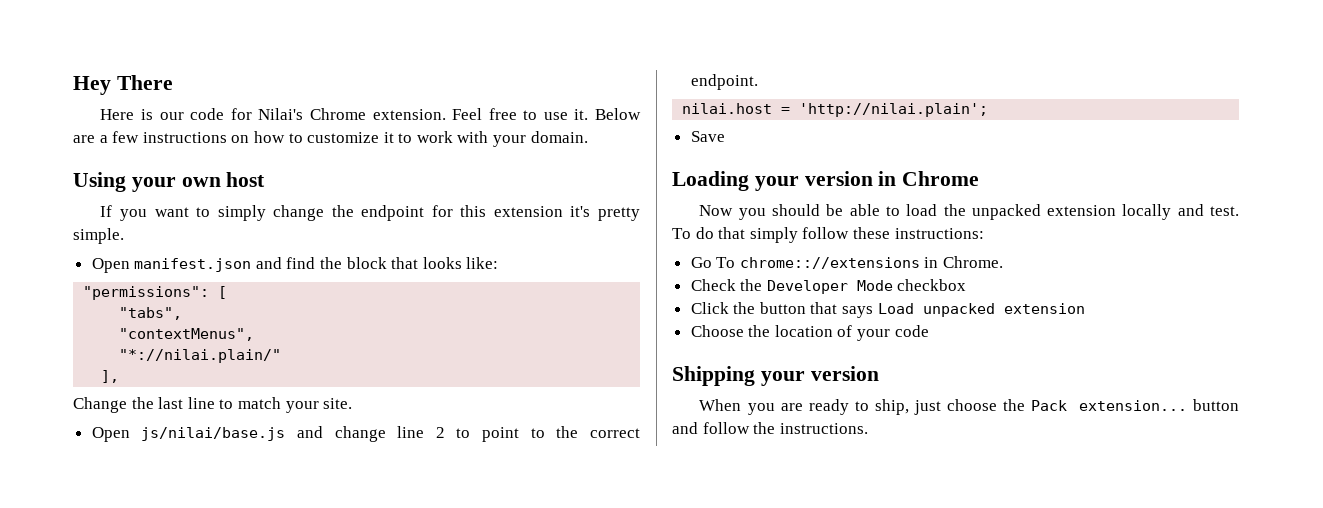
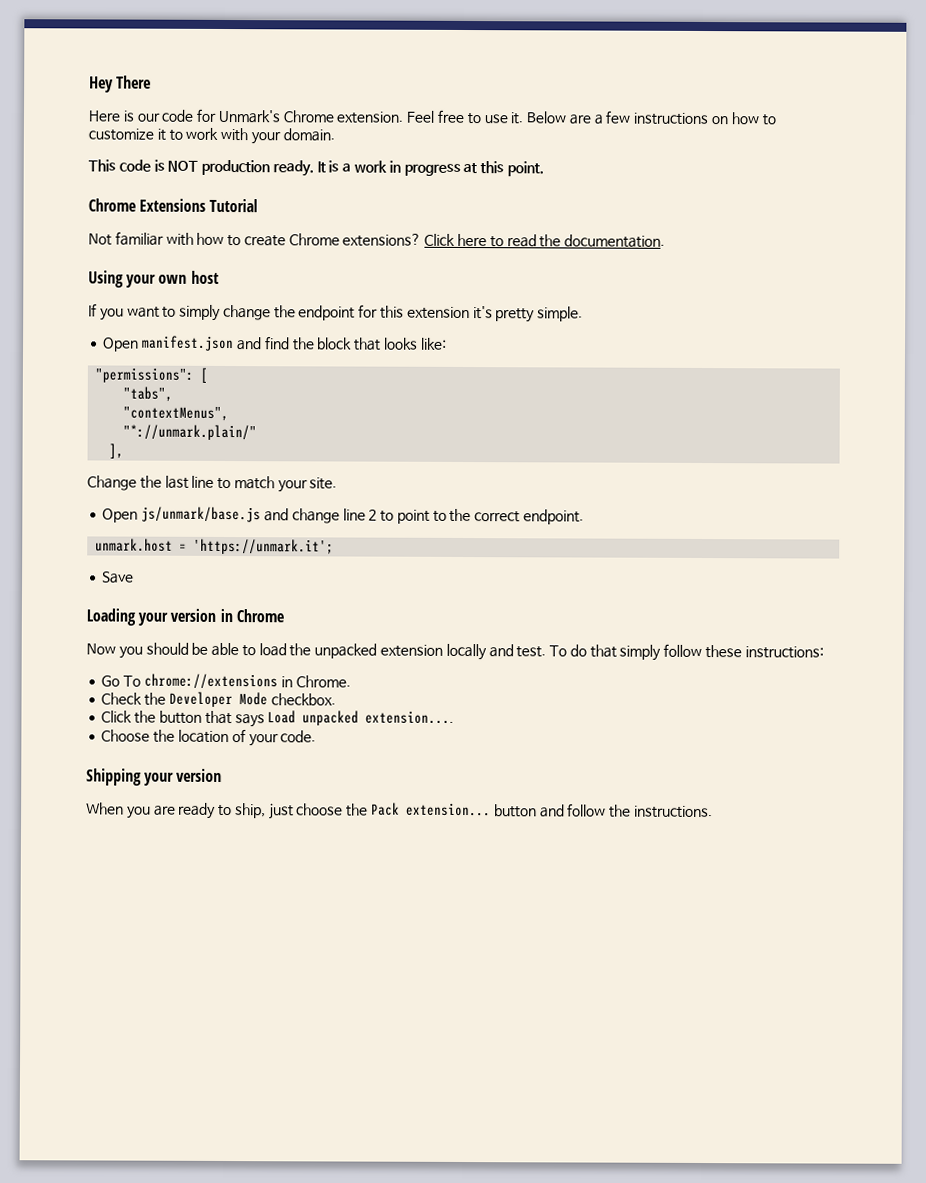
- Here is our code for Nilai's Chrome extension.
+ Here is our code for Unmark's Chrome extension.
+ This code is NOT production ready. It is a work in progress at this point.
+ Chrome Extensions Tutorial
+ Not familiar with how to create Chrome extensions? Click here to read the documentation.
- "*://nilai.plain/"
+ "*://unmark.plain/"
- Open js/nilai/base.js and change line 2 to point to the correct endpoint.
+ Open js/unmark/base.js and change line 2 to point to the correct endpoint.
- nilai.host = 'http://nilai.plain';
+ unmark.host = 'https://unmark.it';
- Go To chrome:://extensions in Chrome.
+ Go To chrome://extensions in Chrome.
- Check the Developer Mode checkbox
+ Check the Developer Mode checkbox.
- Click the button that says Load unpacked extension
+ Click the button that says Load unpacked extension....
- Choose the location of your code
+ Choose the location of your code.

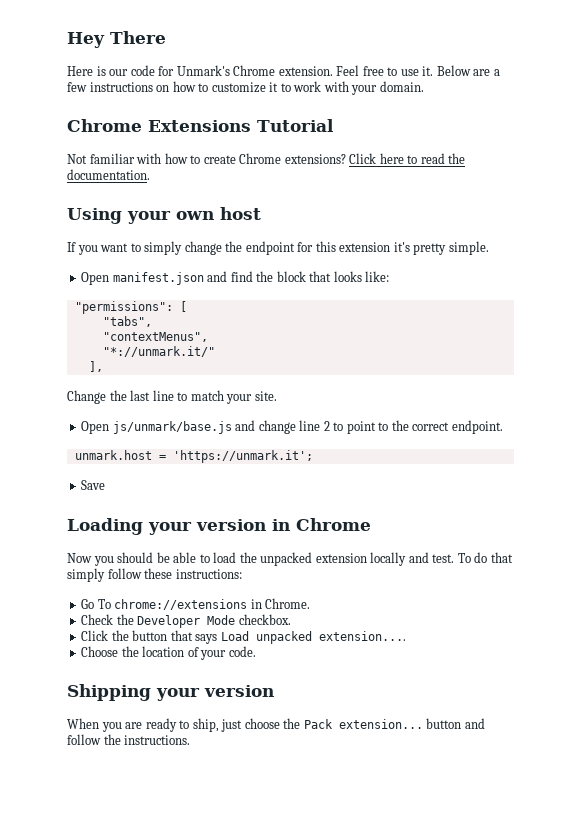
- This code is NOT production ready. It is a work in progress at this point.
- "*://unmark.plain/"
+ "*://unmark.it/"

